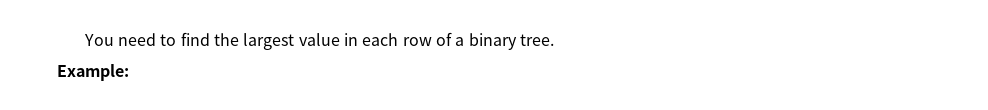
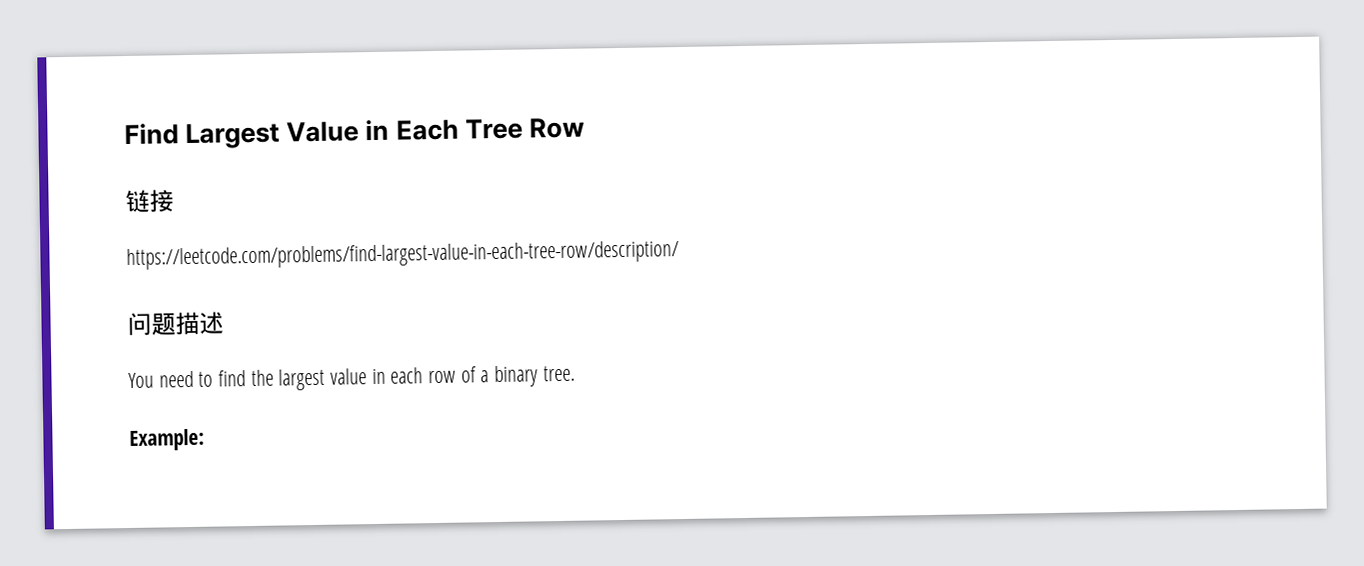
+ Find Largest Value in Each Tree Row
+ 链接
+ https://leetcode.com/problems/find-largest-value-in-each-tree-row/description/
+ 问题描述

